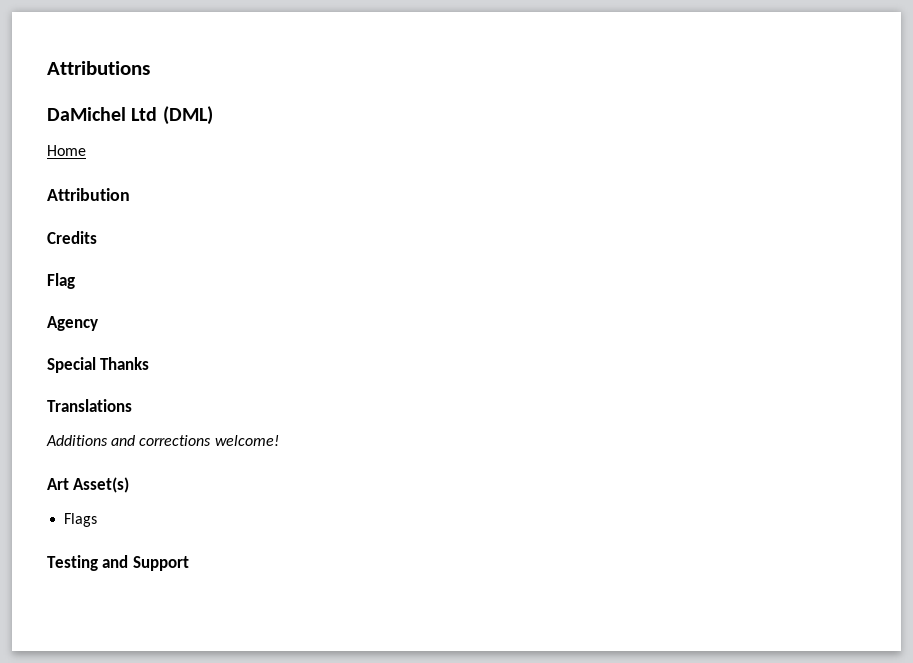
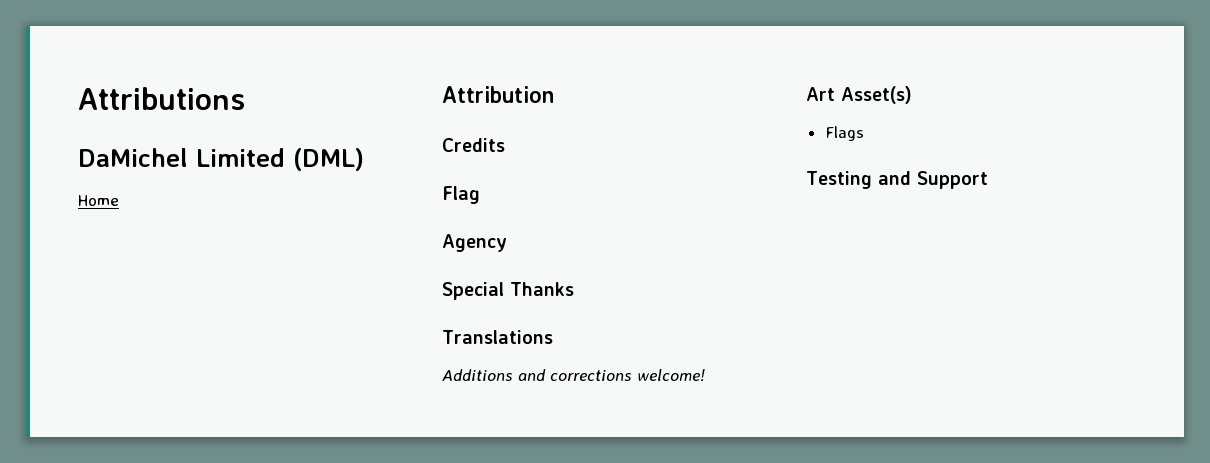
- DaMichel Ltd (DML)
+ DaMichel Limited (DML)

